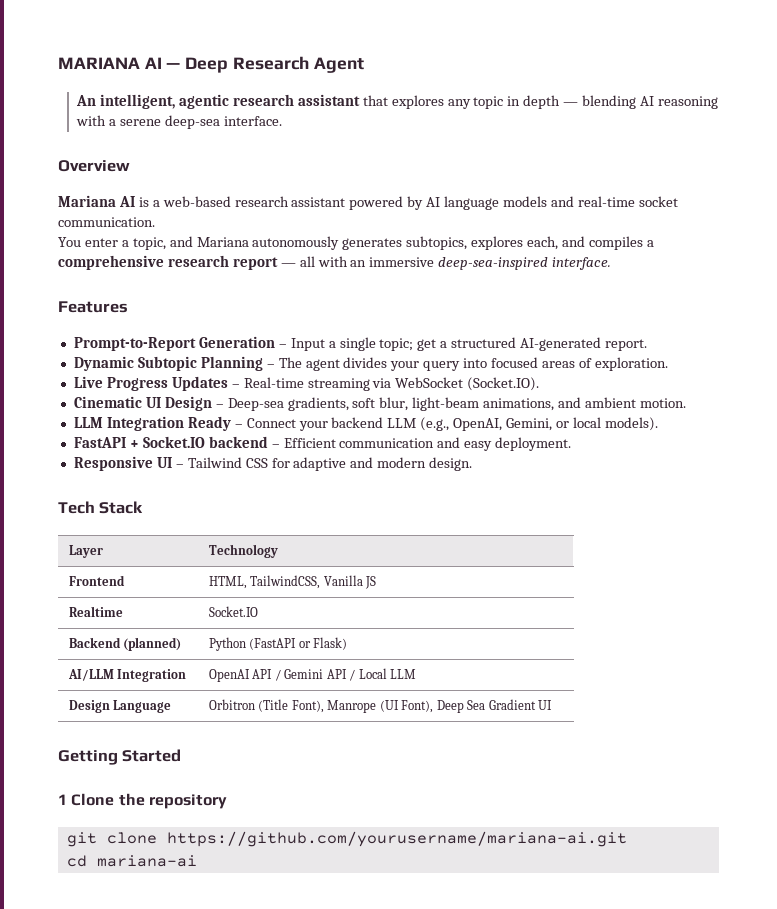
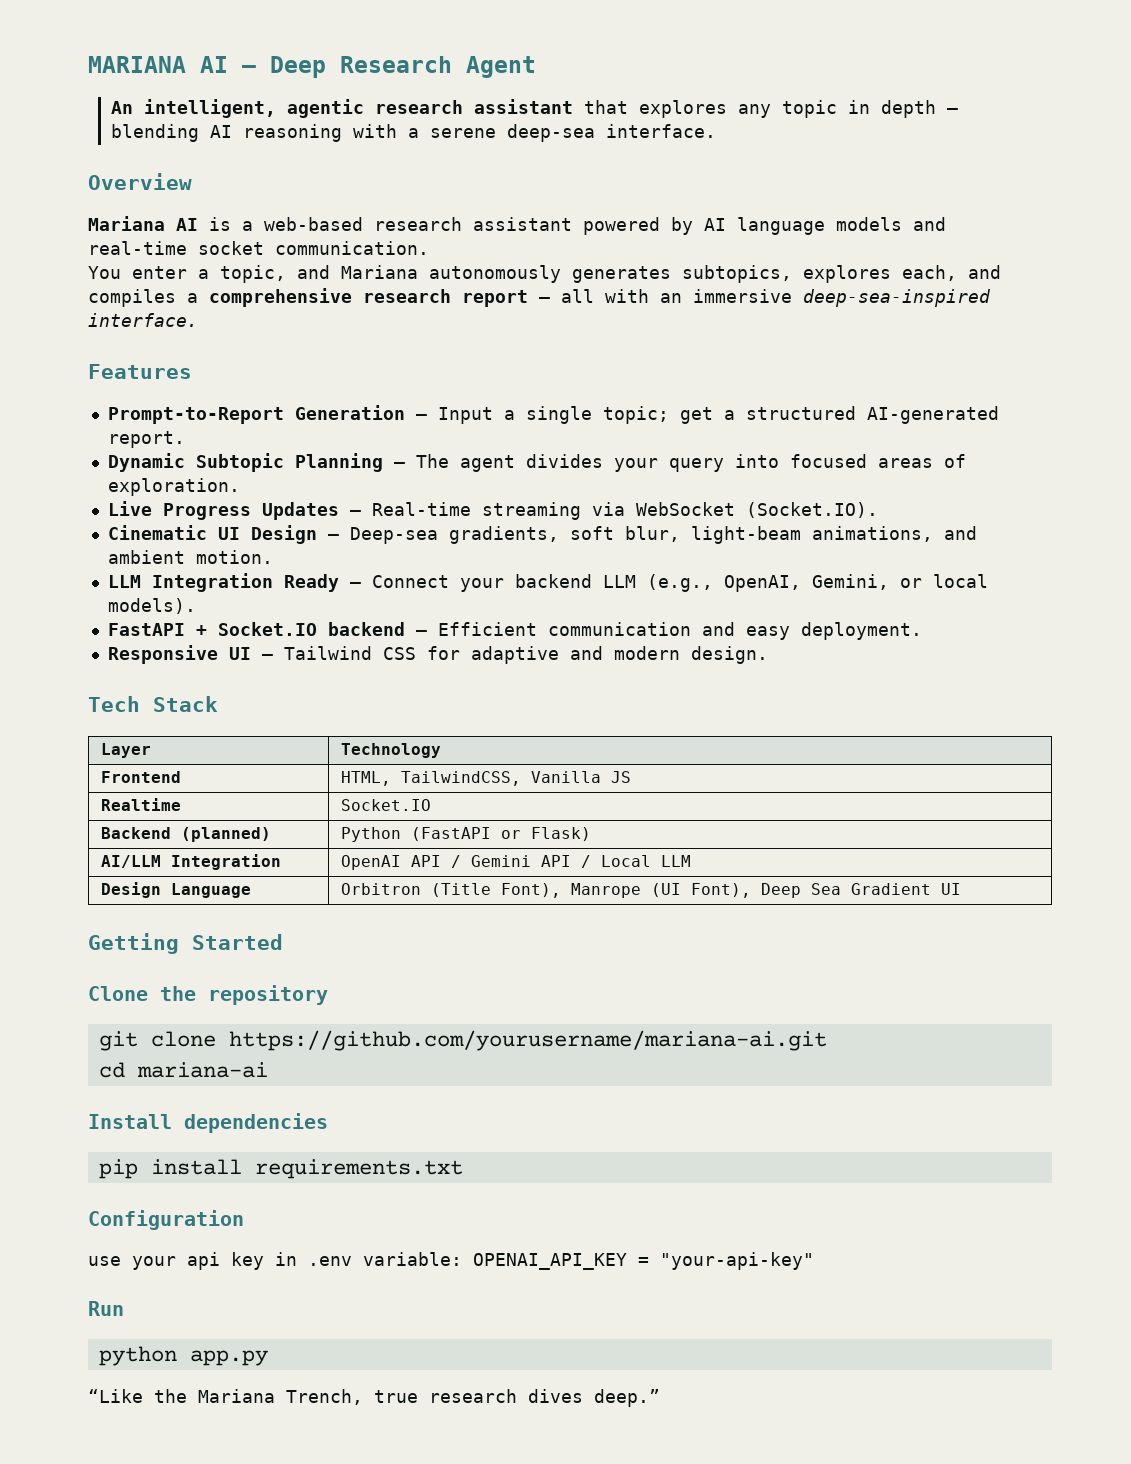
- 1 Clone the repository
+ Clone the repository
+ Install dependencies
+ pip install requirements.txt
+ Configuration
+ use your api key in .env variable: OPENAI_API_KEY = "your-api-key"
+ Run
+ python app.py
+ “Like the Mariana Trench, true research dives deep.”

